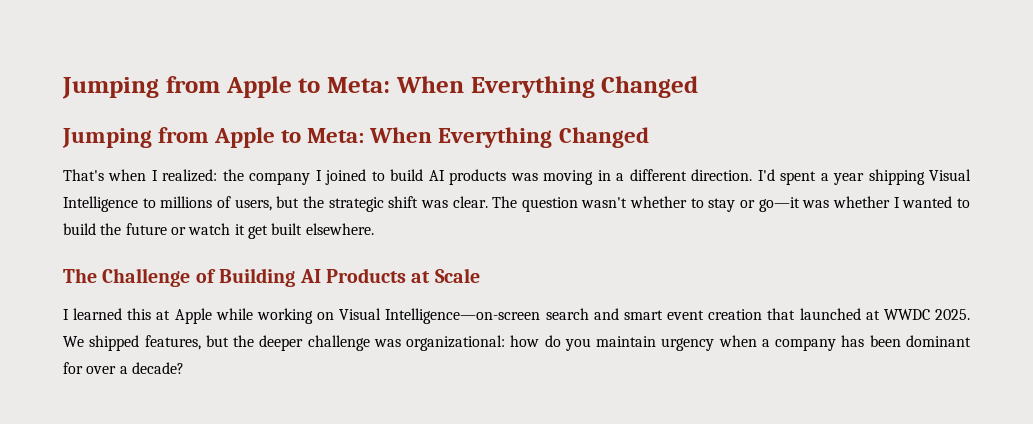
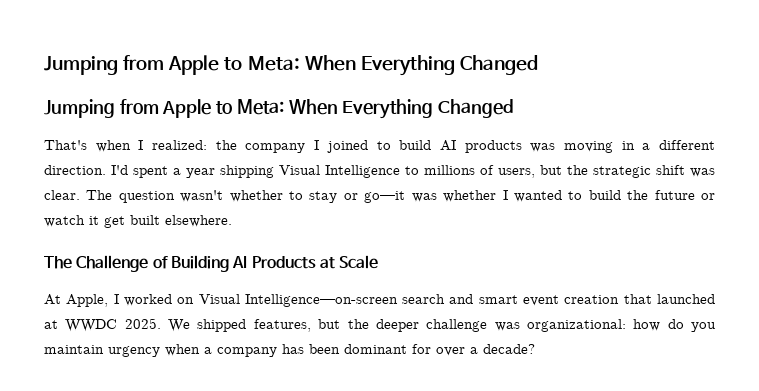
- I learned this at Apple while working on Visual Intelligence—on-screen search and smart event creation that launched at WWDC 2025.
+ At Apple, I worked on Visual Intelligence—on-screen search and smart event creation that launched at WWDC 2025.

